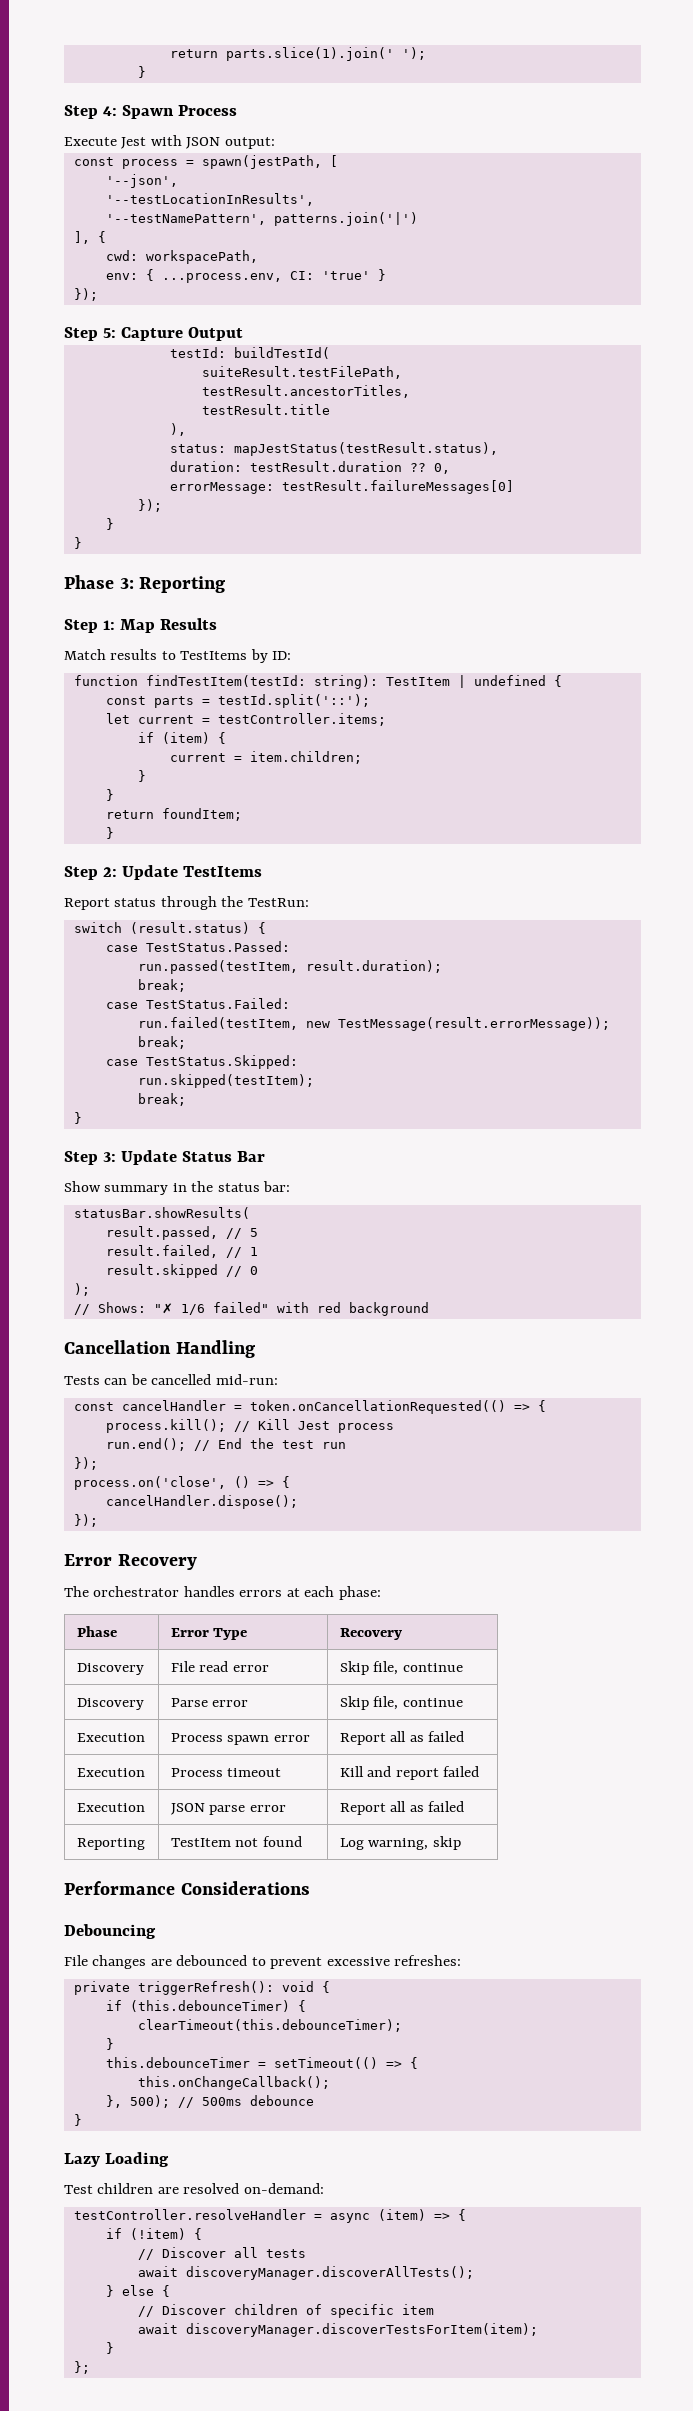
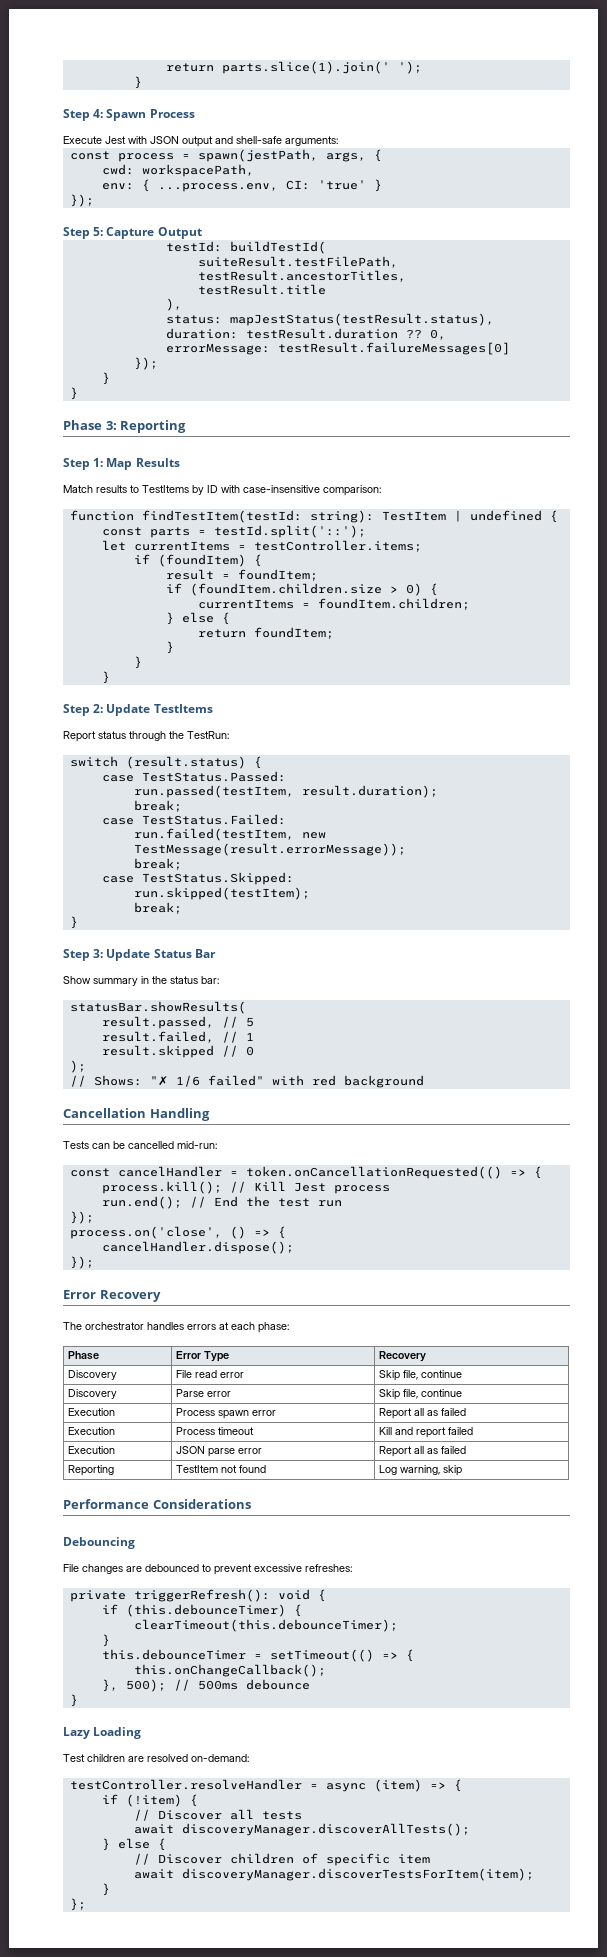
- Execute Jest with JSON output:
+ Execute Jest with JSON output and shell-safe arguments:
- const process = spawn(jestPath, [
- '--json',
- '--testLocationInResults',
- '--testNamePattern', patterns.join('|')
- ], {
+ const process = spawn(jestPath, args, {
- Match results to TestItems by ID:
+ Match results to TestItems by ID with case-insensitive comparison:
- let current = testController.items;
+ let currentItems = testController.items;
- if (item) {
- current = item.children;
+ if (foundItem) {
+ result = foundItem;
+ if (foundItem.children.size > 0) {
+ currentItems = foundItem.children;
+ } else {
+ return foundItem;
  }
  }
- return foundItem;

